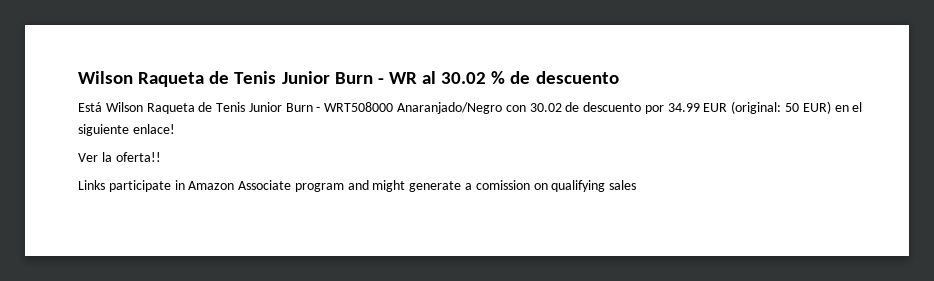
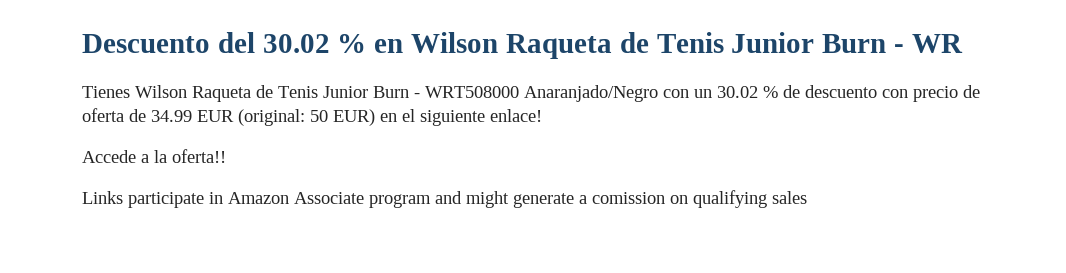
- Wilson Raqueta de Tenis Junior Burn - WR al 30.02 % de descuento
- Está Wilson Raqueta de Tenis Junior Burn - WRT508000 Anaranjado/Negro con 30.02 de descuento por 34.99 EUR (original: 50 EUR) en el siguiente enlace!
+ Descuento del 30.02 % en Wilson Raqueta de Tenis Junior Burn - WR
+ Tienes Wilson Raqueta de Tenis Junior Burn - WRT508000 Anaranjado/Negro con un 30.02 % de descuento con precio de oferta de 34.99 EUR (original: 50 EUR) en el siguiente enlace!
- Ver la oferta!!
+ Accede a la oferta!!

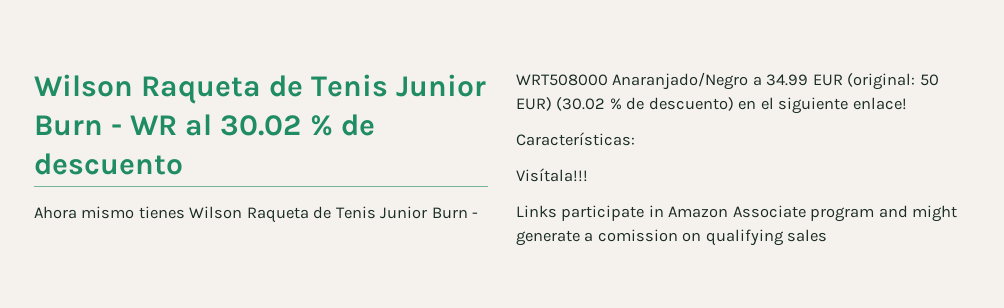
- Descuento del 30.02 % en Wilson Raqueta de Tenis Junior Burn - WR
- Tienes Wilson Raqueta de Tenis Junior Burn - WRT508000 Anaranjado/Negro con un 30.02 % de descuento con precio de oferta de 34.99 EUR (original: 50 EUR) en el siguiente enlace!
+ Wilson Raqueta de Tenis Junior Burn - WR al 30.02 % de descuento
+ Ahora mismo tienes Wilson Raqueta de Tenis Junior Burn - WRT508000 Anaranjado/Negro a 34.99 EUR (original: 50 EUR) (30.02 % de descuento) en el siguiente enlace!
- Accede a la oferta!!
+ Características:
+ Visítala!!!

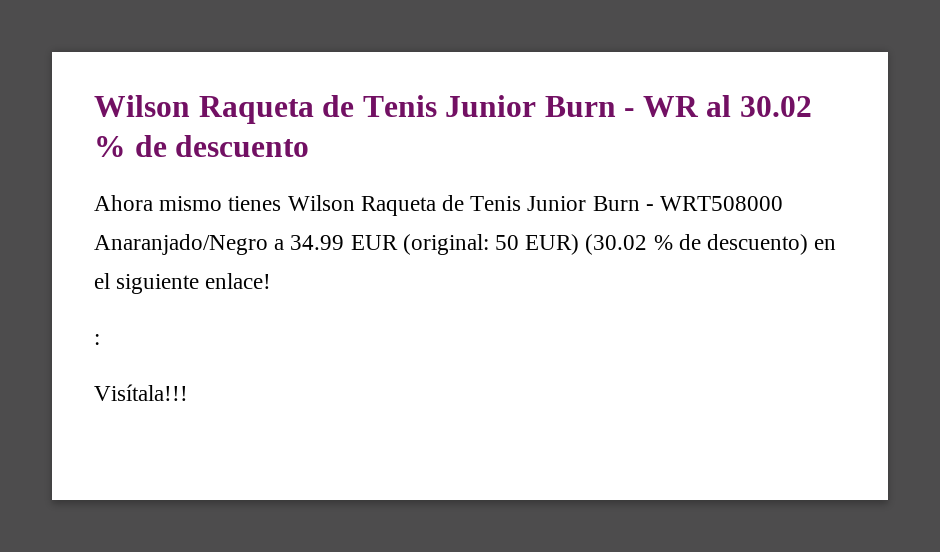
- Características:
+ :
- Links participate in Amazon Associate program and might generate a comission on qualifying sales

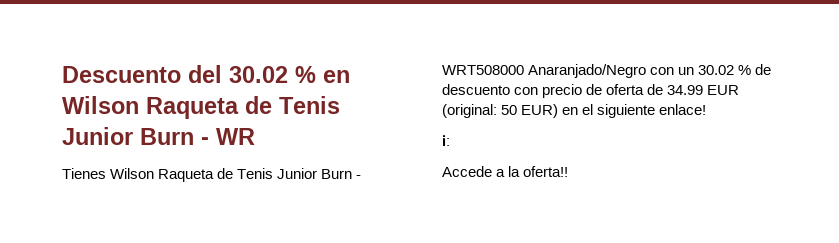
- Wilson Raqueta de Tenis Junior Burn - WR al 30.02 % de descuento
- Ahora mismo tienes Wilson Raqueta de Tenis Junior Burn - WRT508000 Anaranjado/Negro a 34.99 EUR (original: 50 EUR) (30.02 % de descuento) en el siguiente enlace!
+ Descuento del 30.02 % en Wilson Raqueta de Tenis Junior Burn - WR
+ Tienes Wilson Raqueta de Tenis Junior Burn - WRT508000 Anaranjado/Negro con un 30.02 % de descuento con precio de oferta de 34.99 EUR (original: 50 EUR) en el siguiente enlace!
- :
- Visítala!!!
+ ℹ:
+ Accede a la oferta!!

